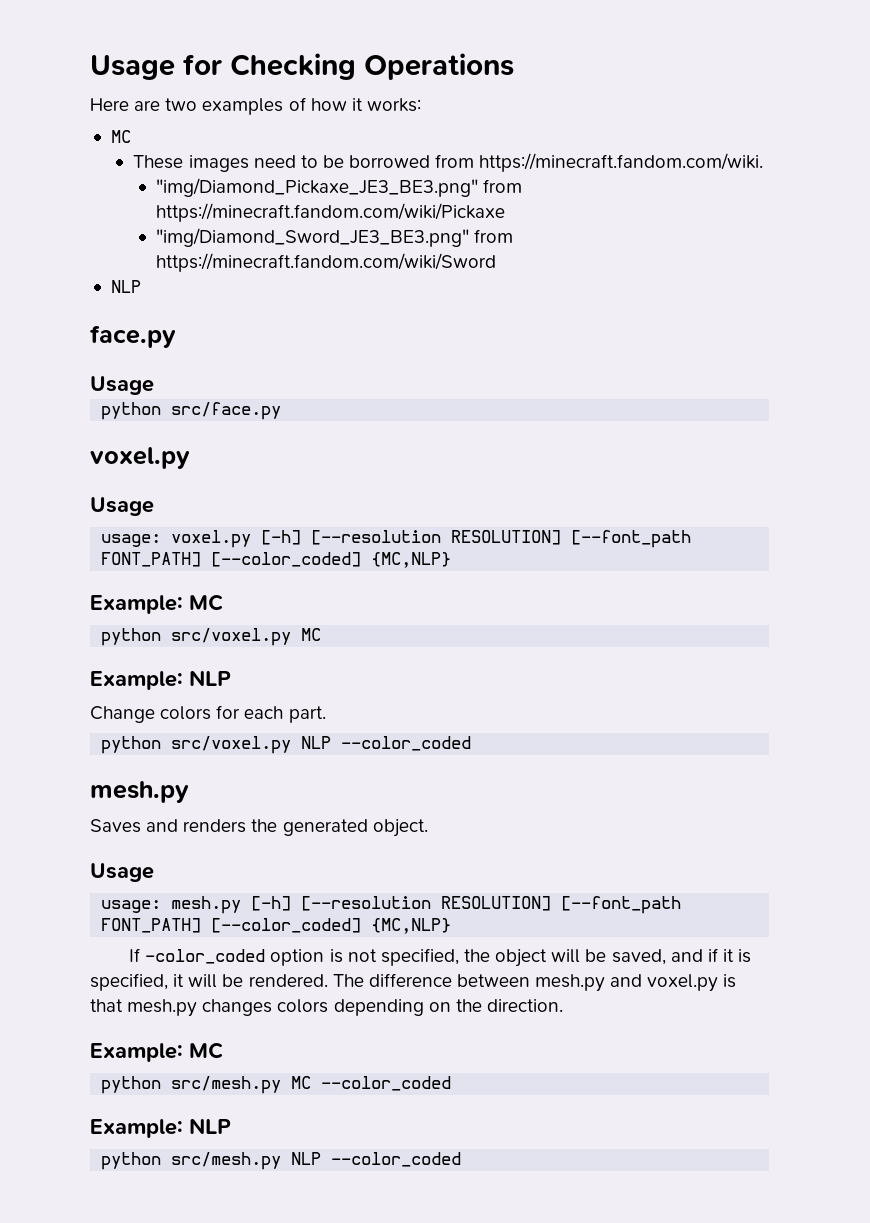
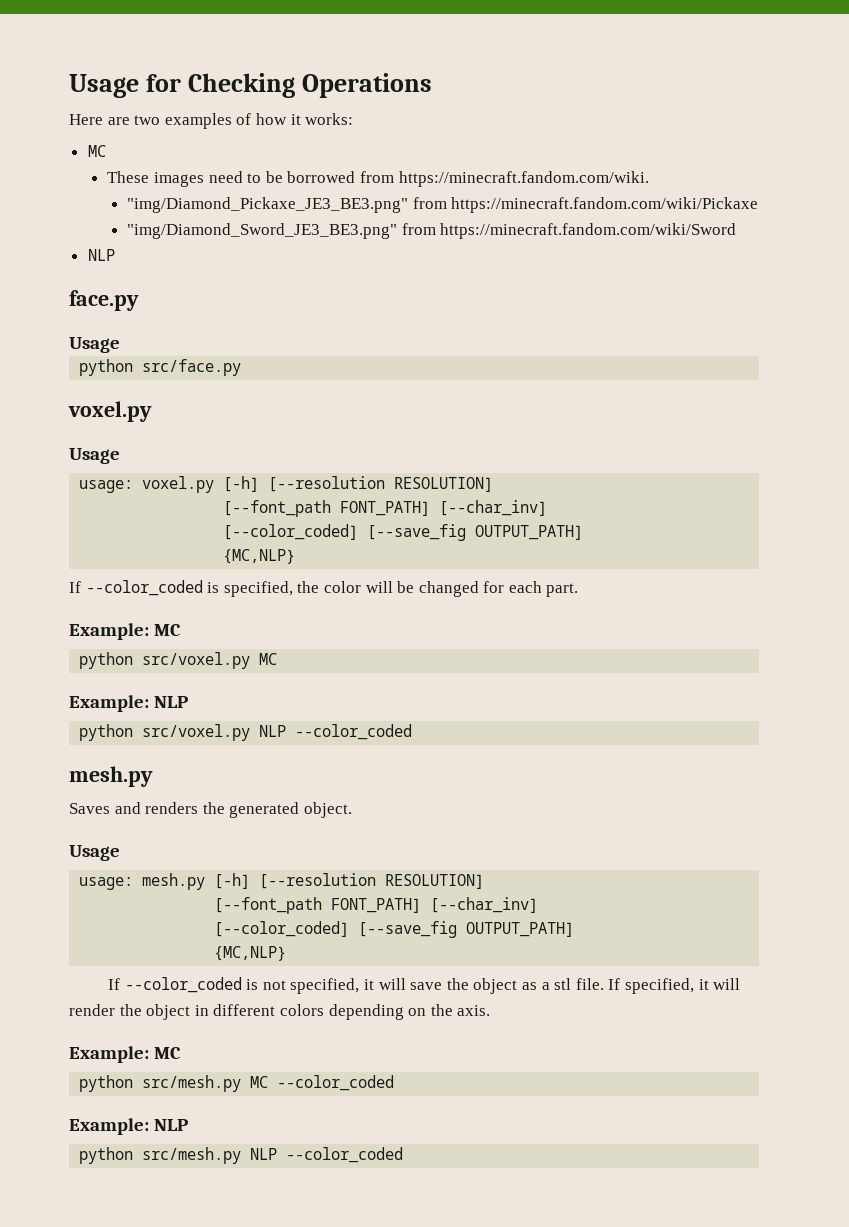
- usage: voxel.py [-h] [--resolution RESOLUTION] [--font_path FONT_PATH] [--color_coded] {MC,NLP}
+ usage: voxel.py [-h] [--resolution RESOLUTION]
+ [--font_path FONT_PATH] [--char_inv]
+ [--color_coded] [--save_fig OUTPUT_PATH]
+ {MC,NLP}
+ If --color_coded is specified, the color will be changed for each part.
- Change colors for each part.
- usage: mesh.py [-h] [--resolution RESOLUTION] [--font_path FONT_PATH] [--color_coded] {MC,NLP}
- If -color_coded option is not specified, the object will be saved, and if it is specified, it will be rendered. The difference between mesh.py and voxel.py is that mesh.py changes colors depending on the direction.
+ usage: mesh.py [-h] [--resolution RESOLUTION]
+ [--font_path FONT_PATH] [--char_inv]
+ [--color_coded] [--save_fig OUTPUT_PATH]
+ {MC,NLP}
+ If --color_coded is not specified, it will save the object as a stl file. If specified, it will render the object in different colors depending on the axis.

